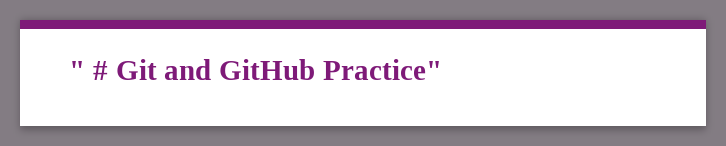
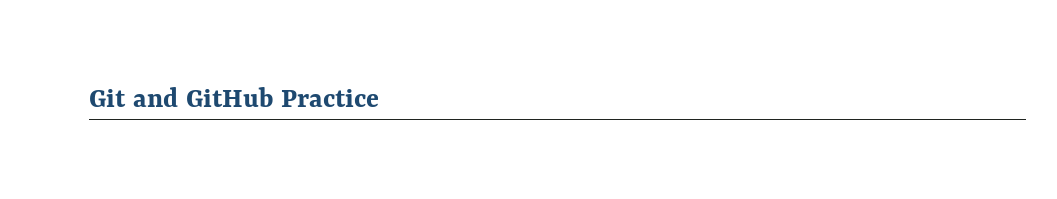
- " # Git and GitHub Practice"
+ Git and GitHub Practice

